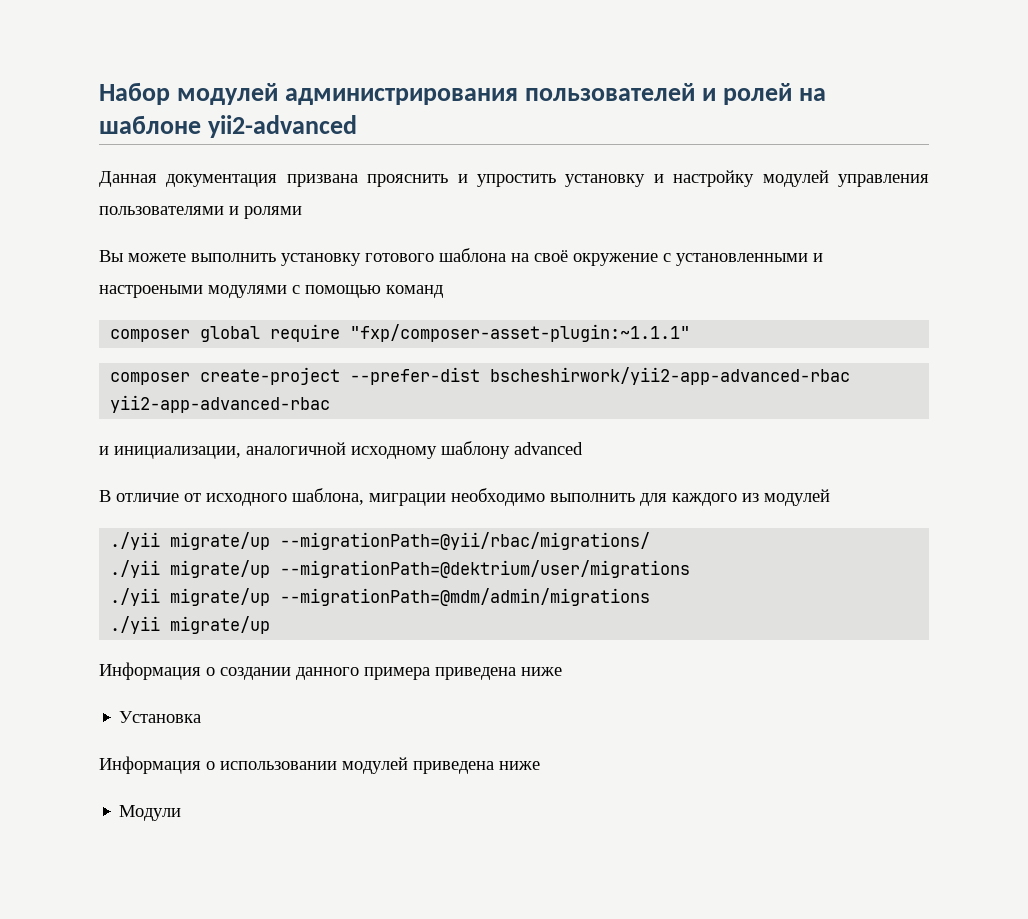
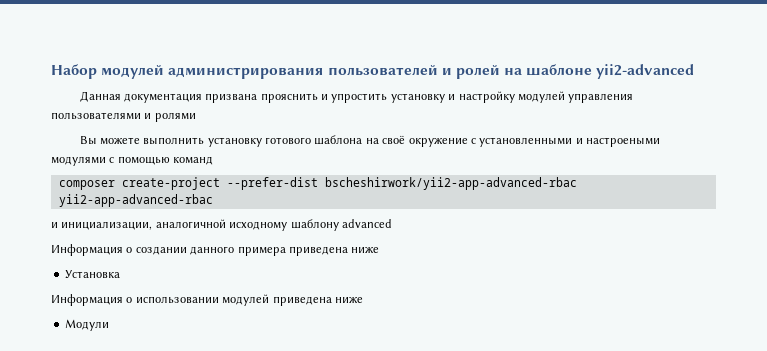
- composer global require "fxp/composer-asset-plugin:~1.1.1"
- В отличие от исходного шаблона, миграции необходимо выполнить для каждого из модулей
- ./yii migrate/up --migrationPath=@yii/rbac/migrations/
- ./yii migrate/up --migrationPath=@dektrium/user/migrations
- ./yii migrate/up --migrationPath=@mdm/admin/migrations
- ./yii migrate/up

